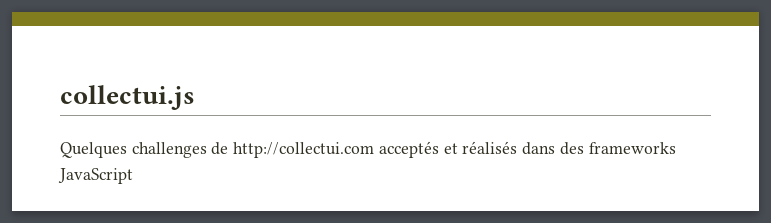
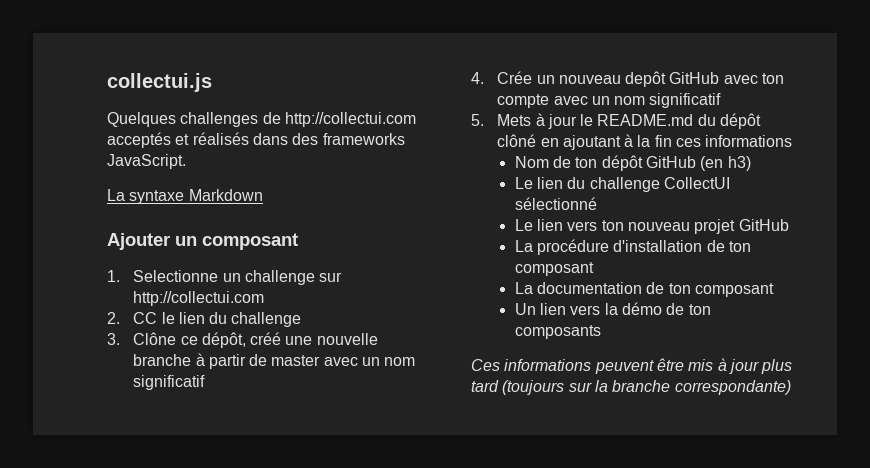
- Quelques challenges de http://collectui.com acceptés et réalisés dans des frameworks JavaScript
+ Quelques challenges de http://collectui.com acceptés et réalisés dans des frameworks JavaScript.
+ La syntaxe Markdown
+ Ajouter un composant
+ 1. Selectionne un challenge sur http://collectui.com
+ 2. CC le lien du challenge
+ 3. Clône ce dépôt, créé une nouvelle branche à partir de master avec un nom significatif
+ 4. Crée un nouveau depôt GitHub avec ton compte avec un nom significatif
+ 5. Mets à jour le README.md du dépôt clôné en ajoutant à la fin ces informations
+ Nom de ton dépôt GitHub (en h3)
+ Le lien du challenge CollectUI sélectionné
+ Le lien vers ton nouveau projet GitHub
+ La procédure d'installation de ton composant
+ La documentation de ton composant
+ Un lien vers la démo de ton composants
+ Ces informations peuvent être mis à jour plus tard (toujours sur la branche correspondante)

